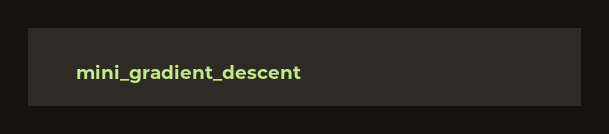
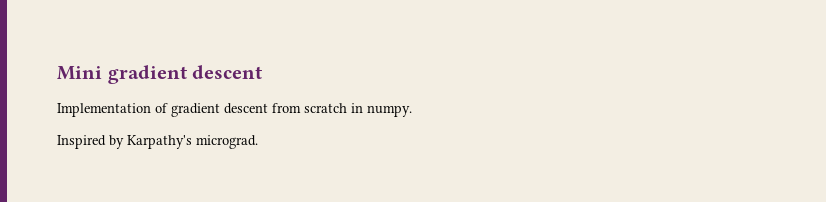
- mini_gradient_descent
+ Mini gradient descent
+ Implementation of gradient descent from scratch in numpy.
+ Inspired by Karpathy's micrograd.

